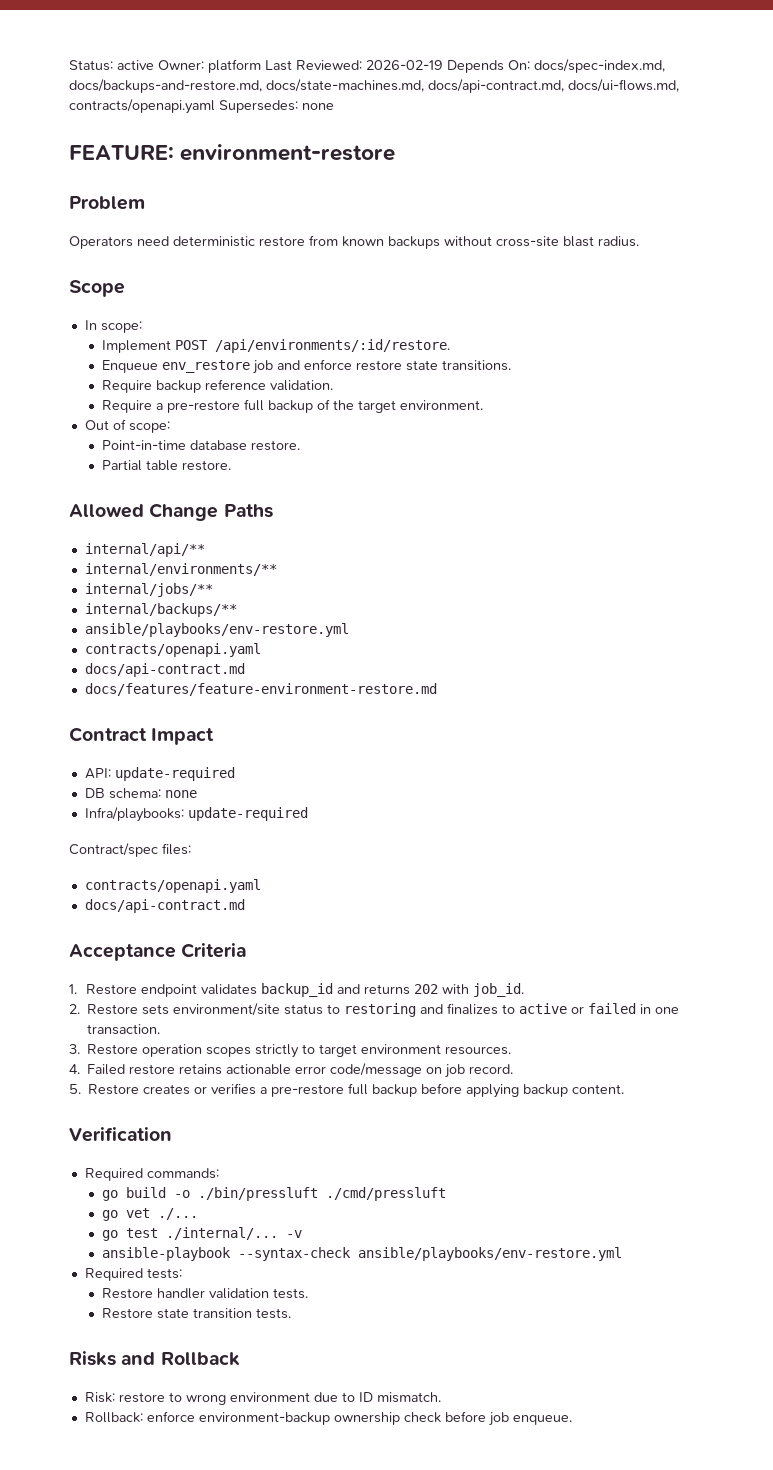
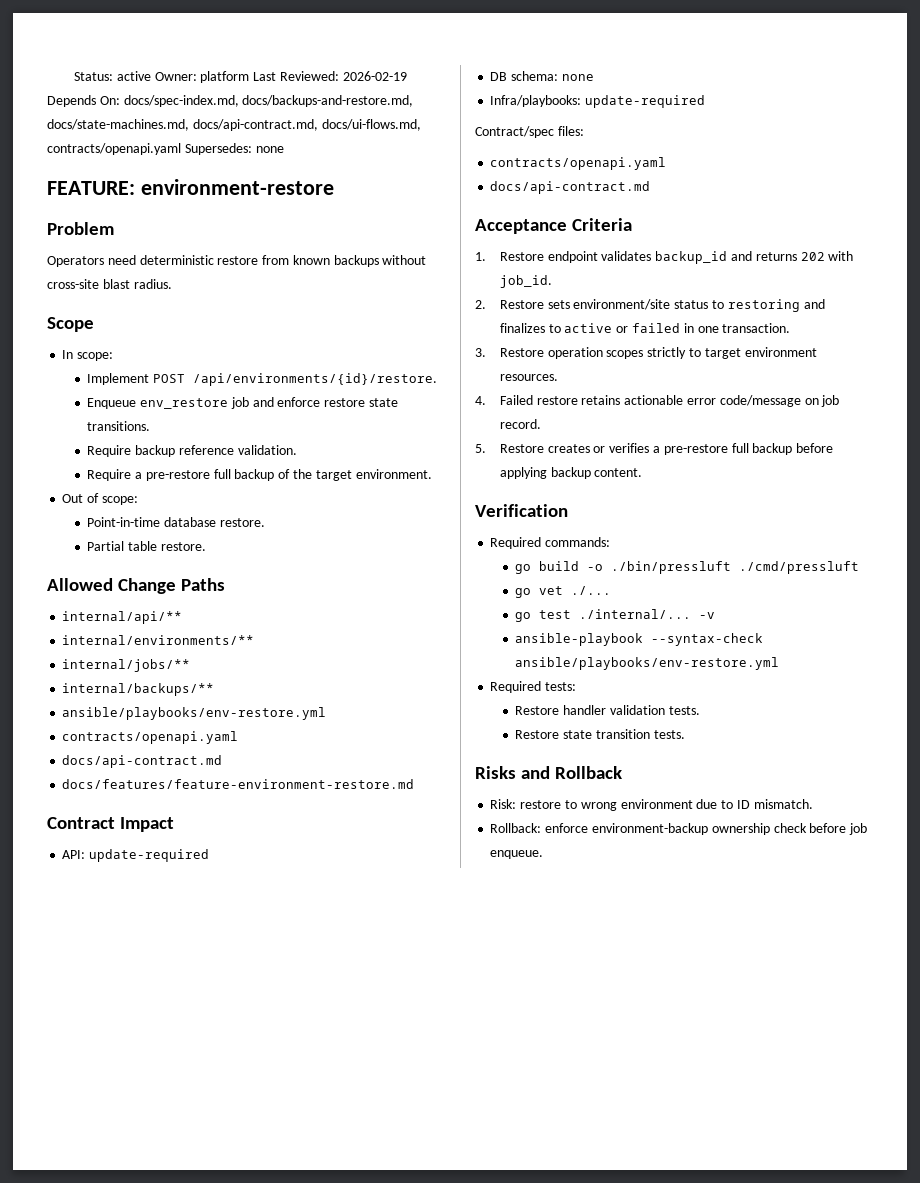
- Implement POST /api/environments/:id/restore.
+ Implement POST /api/environments/{id}/restore.

